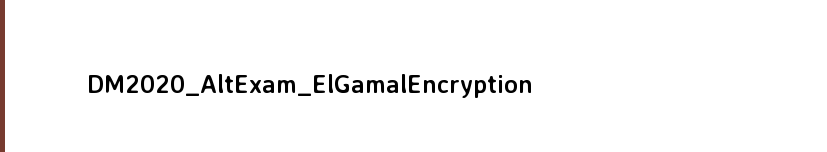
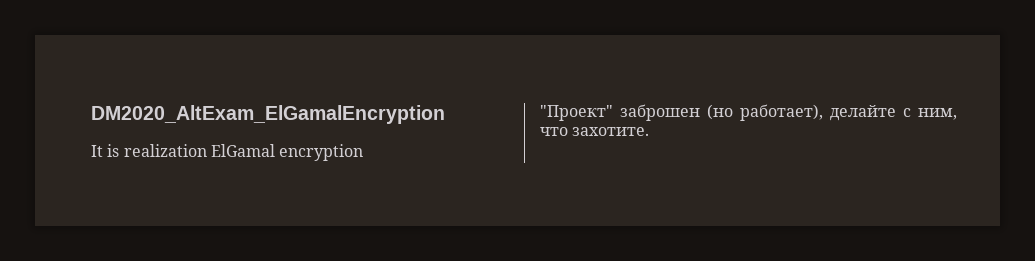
+ It is realization ElGamal encryption
+ "Проект" заброшен (но работает), делайте с ним, что захотите.

